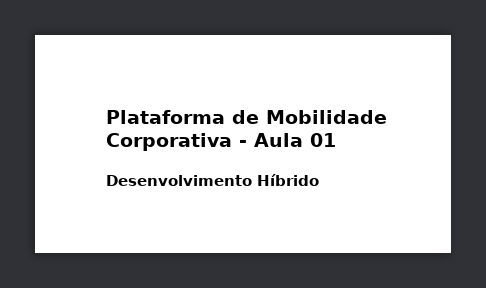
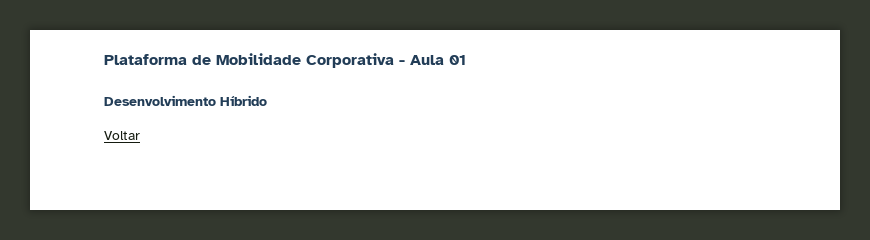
+ Voltar

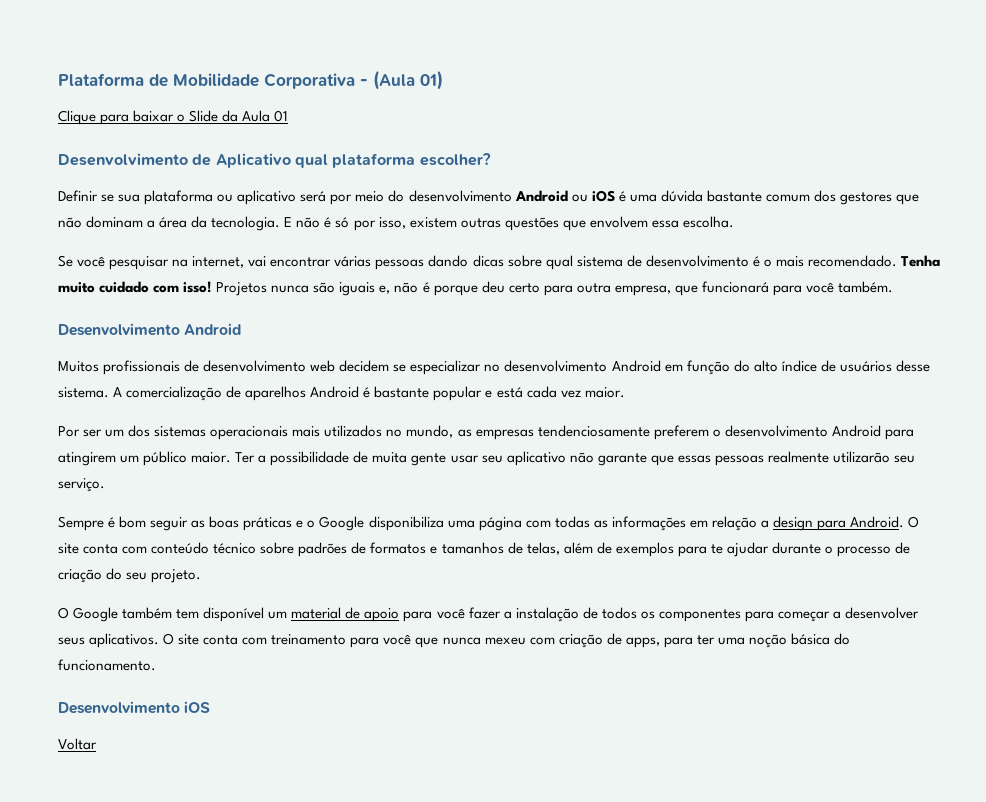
- Plataforma de Mobilidade Corporativa - Aula 01
- Desenvolvimento Híbrido
+ Plataforma de Mobilidade Corporativa - (Aula 01)
+ Clique para baixar o Slide da Aula 01
+ Desenvolvimento de Aplicativo qual plataforma escolher?
+ Definir se sua plataforma ou aplicativo será por meio do desenvolvimento Android ou iOS é uma dúvida bastante comum dos gestores que não dominam a área da tecnologia. E não é só por isso, existem outras questões que envolvem essa escolha.
+ Se você pesquisar na internet, vai encontrar várias pessoas dando dicas sobre qual sistema de desenvolvimento é o mais recomendado. Tenha muito cuidado com isso! Projetos nunca são iguais e, não é porque deu certo para outra empresa, que funcionará para você também.
+ Desenvolvimento Android
+ Muitos profissionais de desenvolvimento web decidem se especializar no desenvolvimento Android em função do alto índice de usuários desse sistema. A comercialização de aparelhos Android é bastante popular e está cada vez maior.
+ Por ser um dos sistemas operacionais mais utilizados no mundo, as empresas tendenciosamente preferem o desenvolvimento Android para atingirem um público maior. Ter a possibilidade de muita gente usar seu aplicativo não garante que essas pessoas realmente utilizarão seu serviço.
+ Sempre é bom seguir as boas práticas e o Google disponibiliza uma página com todas as informações em relação a design para Android. O site conta com conteúdo técnico sobre padrões de formatos e tamanhos de telas, além de exemplos para te ajudar durante o processo de criação do seu projeto.
+ O Google também tem disponível um material de apoio para você fazer a instalação de todos os componentes para começar a desenvolver seus aplicativos. O site conta com treinamento para você que nunca mexeu com criação de apps, para ter uma noção básica do funcionamento.
+ Desenvolvimento iOS

